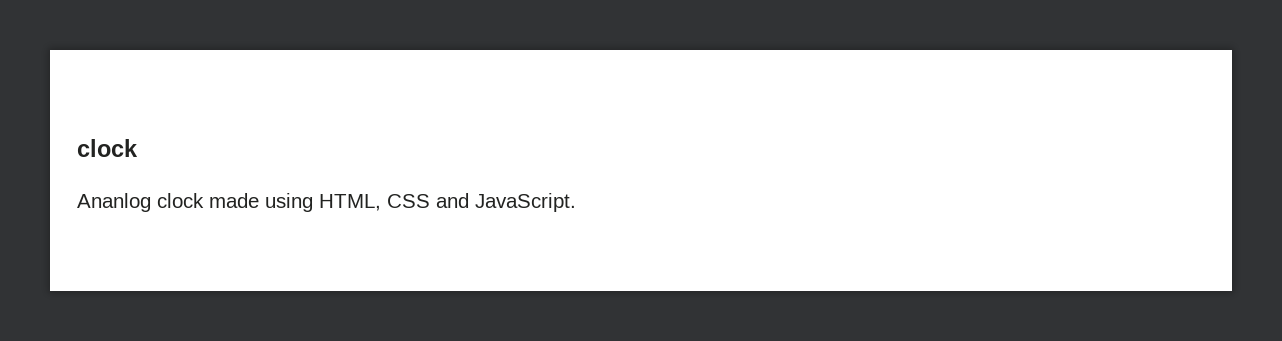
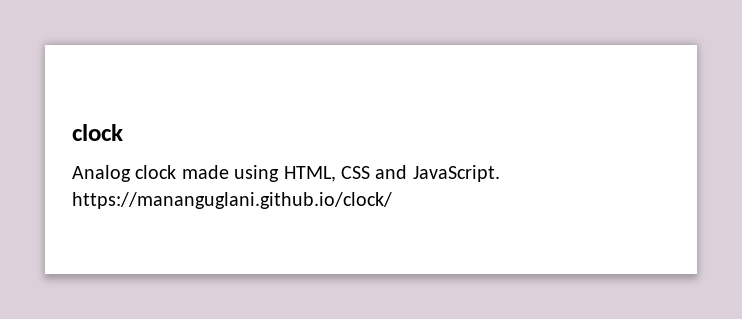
- Ananlog clock made using HTML, CSS and JavaScript.
+ Analog clock made using HTML, CSS and JavaScript. https://mananguglani.github.io/clock/

